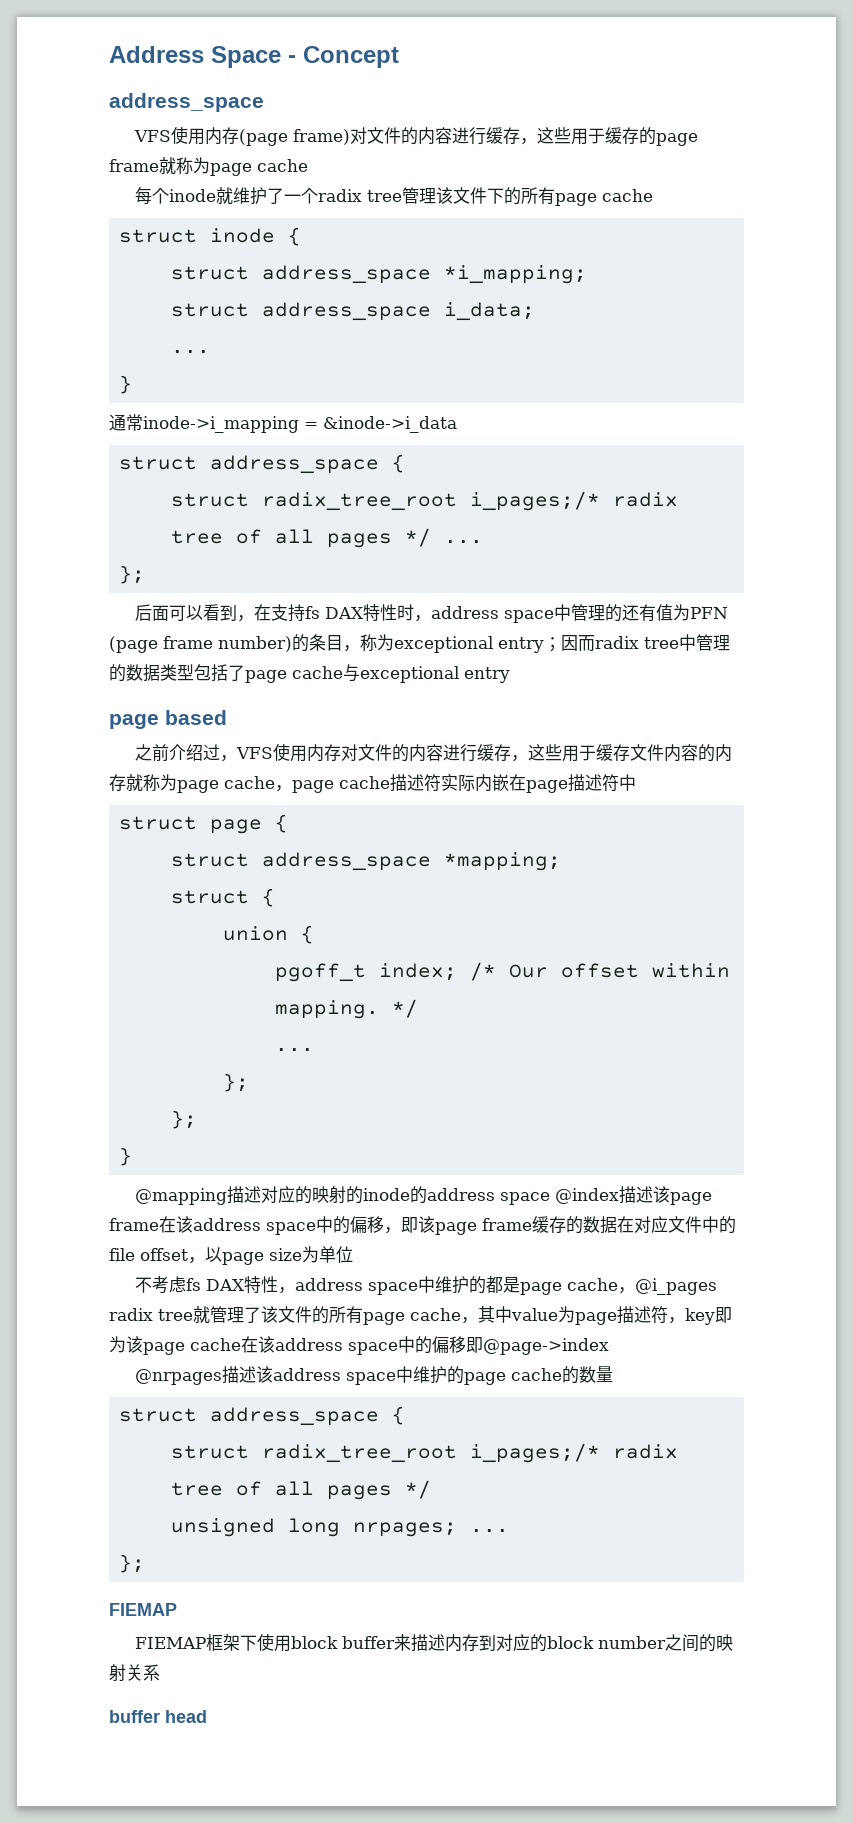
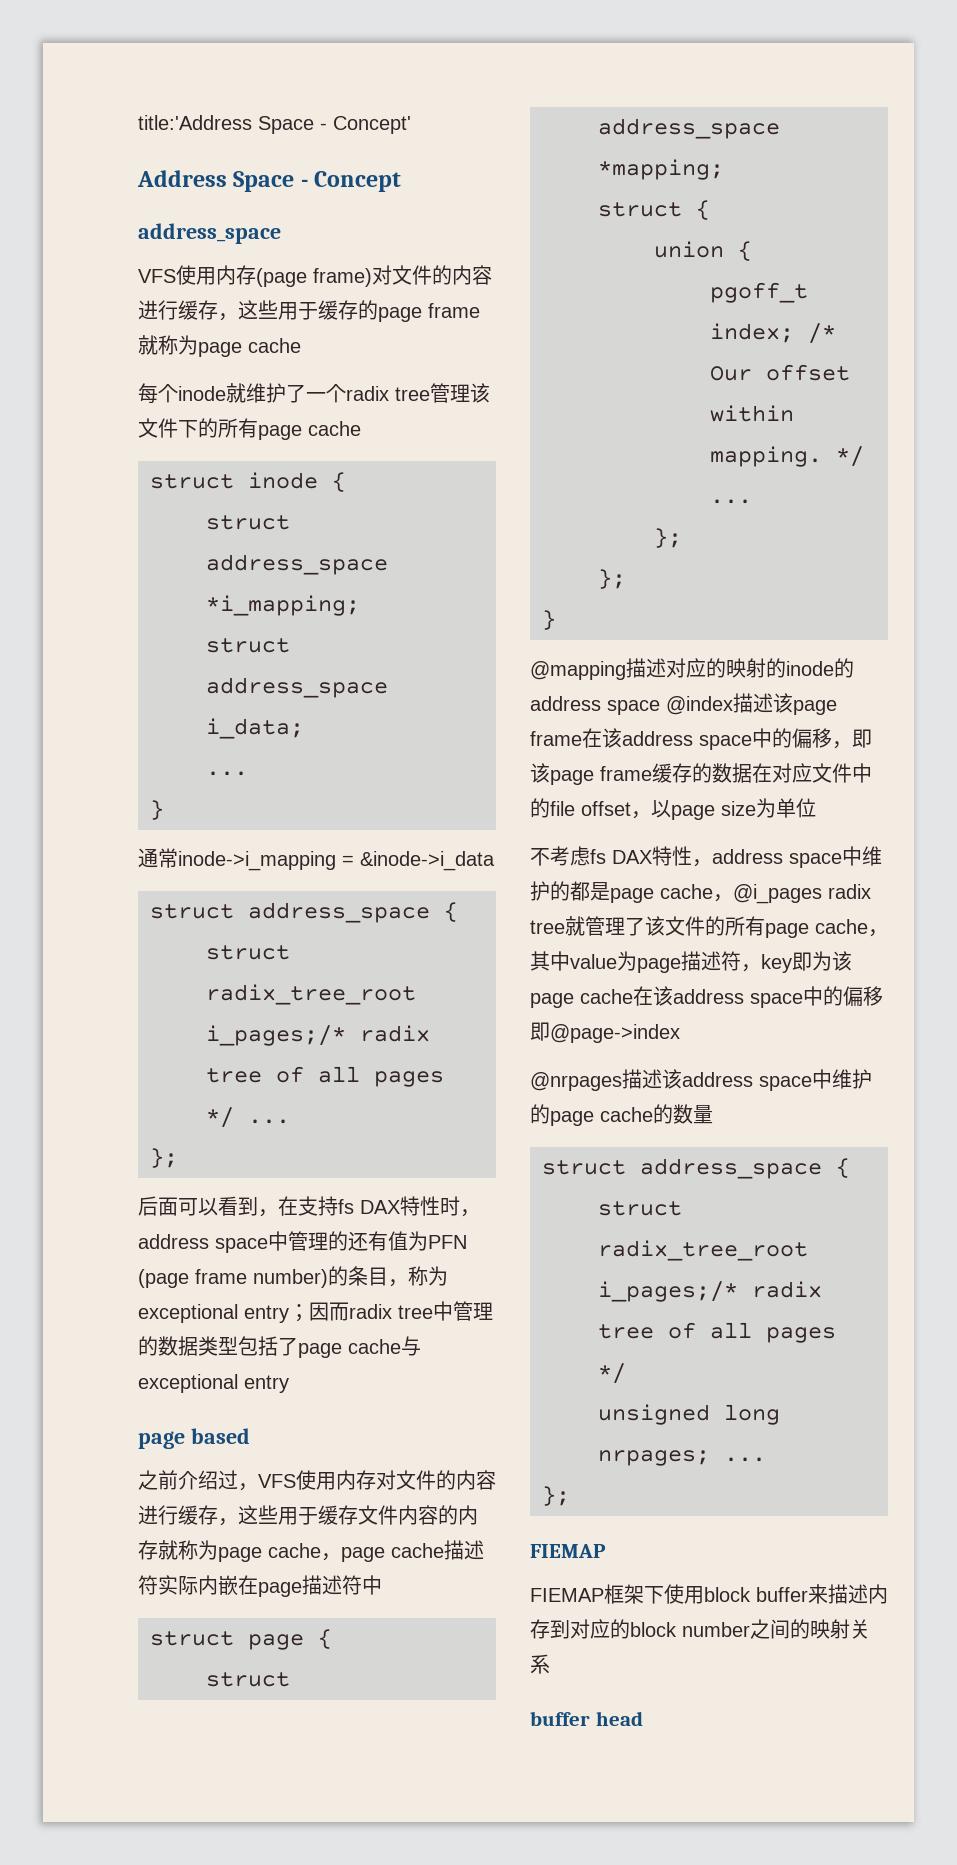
+ title:'Address Space - Concept'

